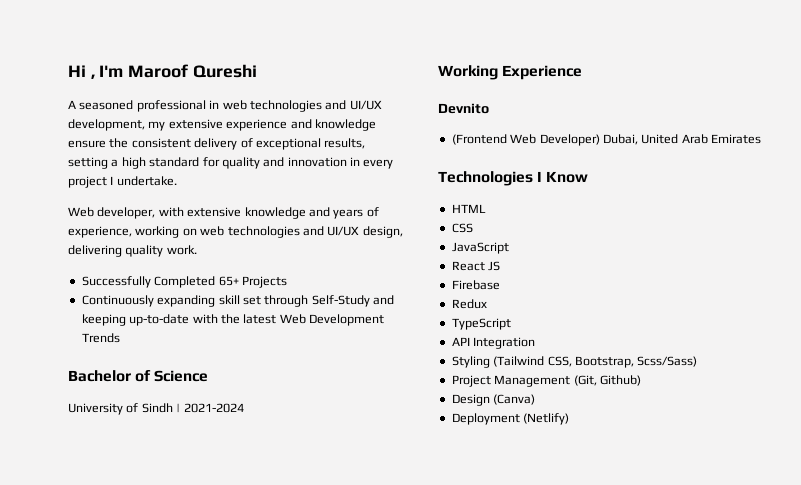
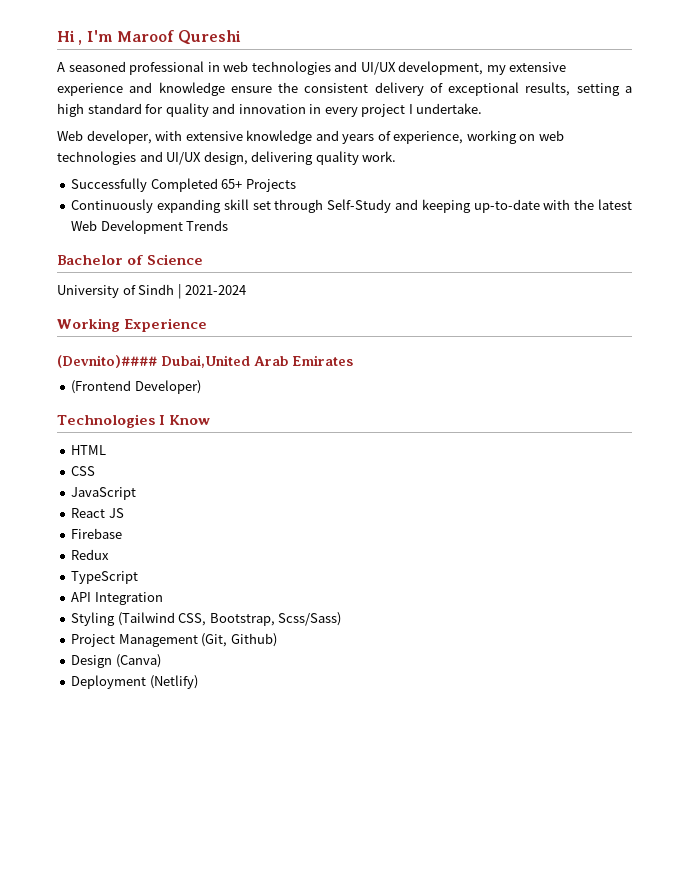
- Devnito
+ (Devnito)#### Dubai,United Arab Emirates
- (Frontend Web Developer) Dubai, United Arab Emirates
+ (Frontend Developer)

